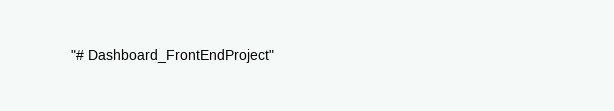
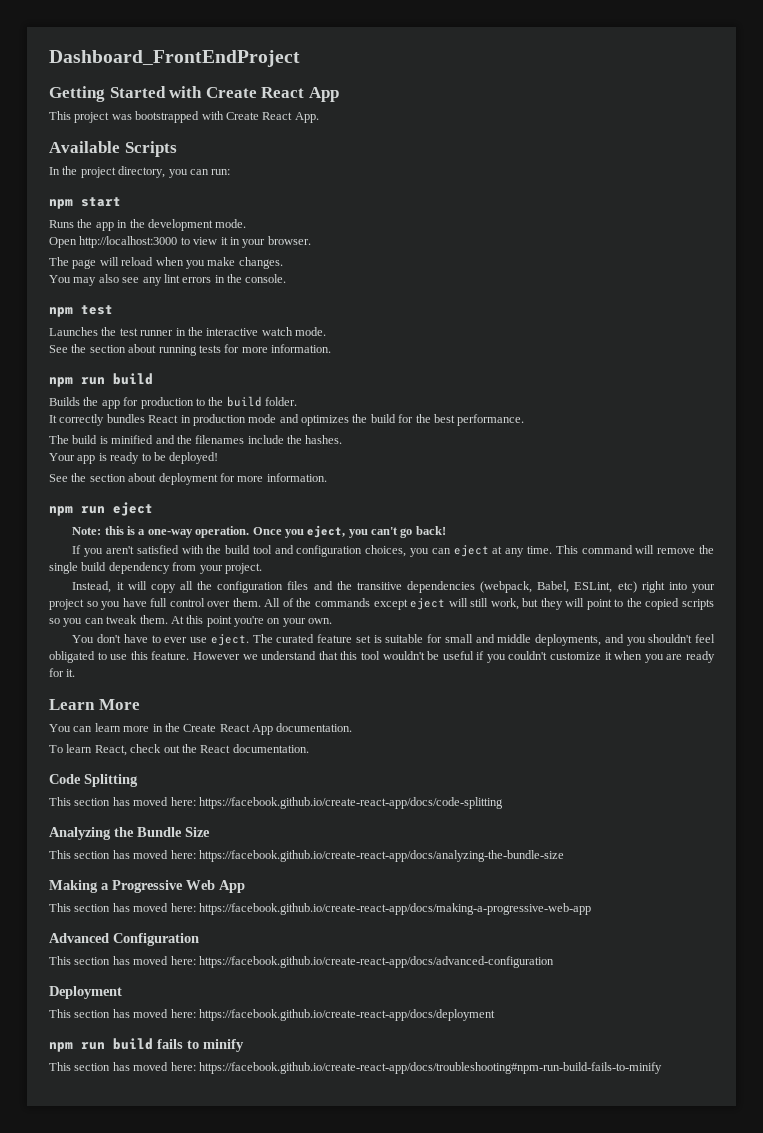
- "# Dashboard_FrontEndProject"
+ Dashboard_FrontEndProject
+ Getting Started with Create React App
+ This project was bootstrapped with Create React App.
+ Available Scripts
+ In the project directory, you can run:
+ npm start
+ Runs the app in the development mode.
+ Open http://localhost:3000 to view it in your browser.
+ The page will reload when you make changes.
+ You may also see any lint errors in the console.
+ npm test
+ Launches the test runner in the interactive watch mode.
+ See the section about running tests for more information.
+ npm run build
+ Builds the app for production to the build folder.
+ It correctly bundles React in production mode and optimizes the build for the best performance.
+ The build is minified and the filenames include the hashes.
+ Your app is ready to be deployed!
+ See the section about deployment for more information.
+ npm run eject
+ Note: this is a one-way operation. Once you eject, you can't go back!
+ If you aren't satisfied with the build tool and configuration choices, you can eject at any time. This command will remove the single build dependency from your project.
+ Instead, it will copy all the configuration files and the transitive dependencies (webpack, Babel, ESLint, etc) right into your project so you have full control over them. All of the commands except eject will still work, but they will point to the copied scripts so you can tweak them. At this point you're on your own.
+ You don't have to ever use eject. The curated feature set is suitable for small and middle deployments, and you shouldn't feel obligated to use this feature. However we understand that this tool wouldn't be useful if you couldn't customize it when you are ready for it.
+ Learn More
+ You can learn more in the Create React App documentation.
+ To learn React, check out the React documentation.
+ Code Splitting
+ This section has moved here: https://facebook.github.io/create-react-app/docs/code-splitting
+ Analyzing the Bundle Size
+ This section has moved here: https://facebook.github.io/create-react-app/docs/analyzing-the-bundle-size
+ Making a Progressive Web App
+ This section has moved here: https://facebook.github.io/create-react-app/docs/making-a-progressive-web-app
+ Advanced Configuration
+ This section has moved here: https://facebook.github.io/create-react-app/docs/advanced-configuration
+ Deployment
+ This section has moved here: https://facebook.github.io/create-react-app/docs/deployment
+ npm run build fails to minify
+ This section has moved here: https://facebook.github.io/create-react-app/docs/troubleshooting#npm-run-build-fails-to-minify

